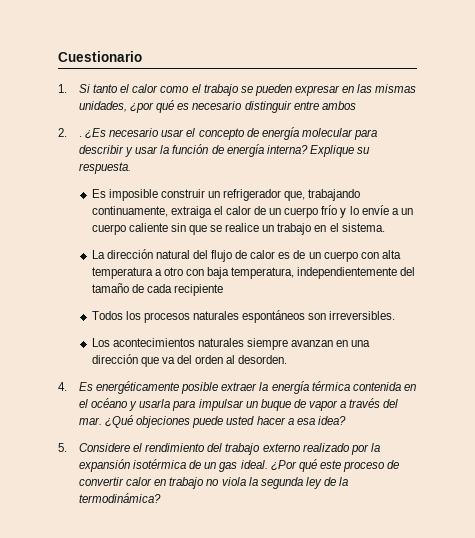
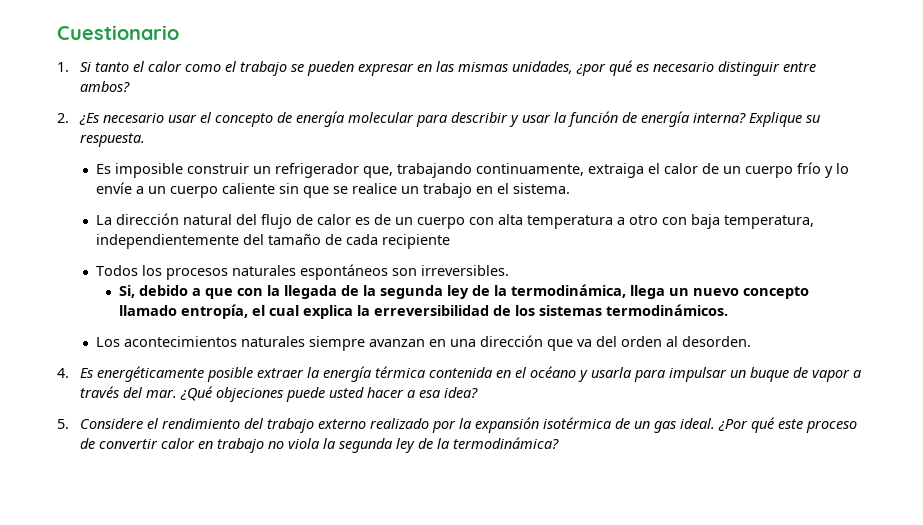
- 1. Si tanto el calor como el trabajo se pueden expresar en las mismas unidades, ¿por qué es necesario distinguir entre ambos
+ 1. Si tanto el calor como el trabajo se pueden expresar en las mismas unidades, ¿por qué es necesario distinguir entre ambos?
- 2. . ¿Es necesario usar el concepto de energía molecular para describir y usar la función de energía interna?
+ 2. ¿Es necesario usar el concepto de energía molecular para describir y usar la función de energía interna?
+ Si, debido a que con la llegada de la segunda ley de la termodinámica, llega un nuevo concepto llamado entropía, el cual explica la erreversibilidad de los sistemas termodinámicos.

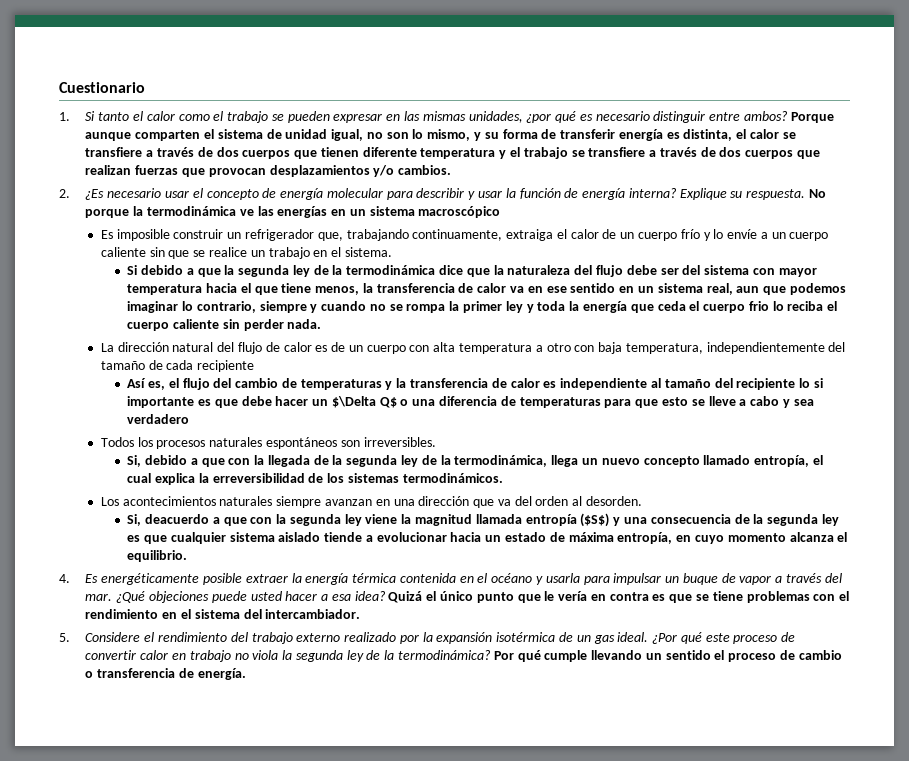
+ Porque aunque comparten el sistema de unidad igual, no son lo mismo, y su forma de transferir energía es distinta, el calor se transfiere a través de dos cuerpos que tienen diferente temperatura y el trabajo se transfiere a través de dos cuerpos que realizan fuerzas que provocan desplazamientos y/o cambios.
+ No porque la termodinámica ve las energías en un sistema macroscópico
+ Si debido a que la segunda ley de la termodinámica dice que la naturaleza del flujo debe ser del sistema con mayor temperatura hacia el que tiene menos, la transferencia de calor va en ese sentido en un sistema real, aun que podemos imaginar lo contrario, siempre y cuando no se rompa la primer ley y toda la energía que ceda el cuerpo frio lo reciba el cuerpo caliente sin perder nada.
+ Así es, el flujo del cambio de temperaturas y la transferencia de calor es independiente al tamaño del recipiente lo si importante es que debe hacer un $\Delta Q$ o una diferencia de temperaturas para que esto se lleve a cabo y sea verdadero
+ Si, deacuerdo a que con la segunda ley viene la magnitud llamada entropía ($S$) y una consecuencia de la segunda ley es que cualquier sistema aislado tiende a evolucionar hacia un estado de máxima entropía, en cuyo momento alcanza el equilibrio.
+ Quizá el único punto que le vería en contra es que se tiene problemas con el rendimiento en el sistema del intercambiador.
+ Por qué cumple llevando un sentido el proceso de cambio o transferencia de energía.

